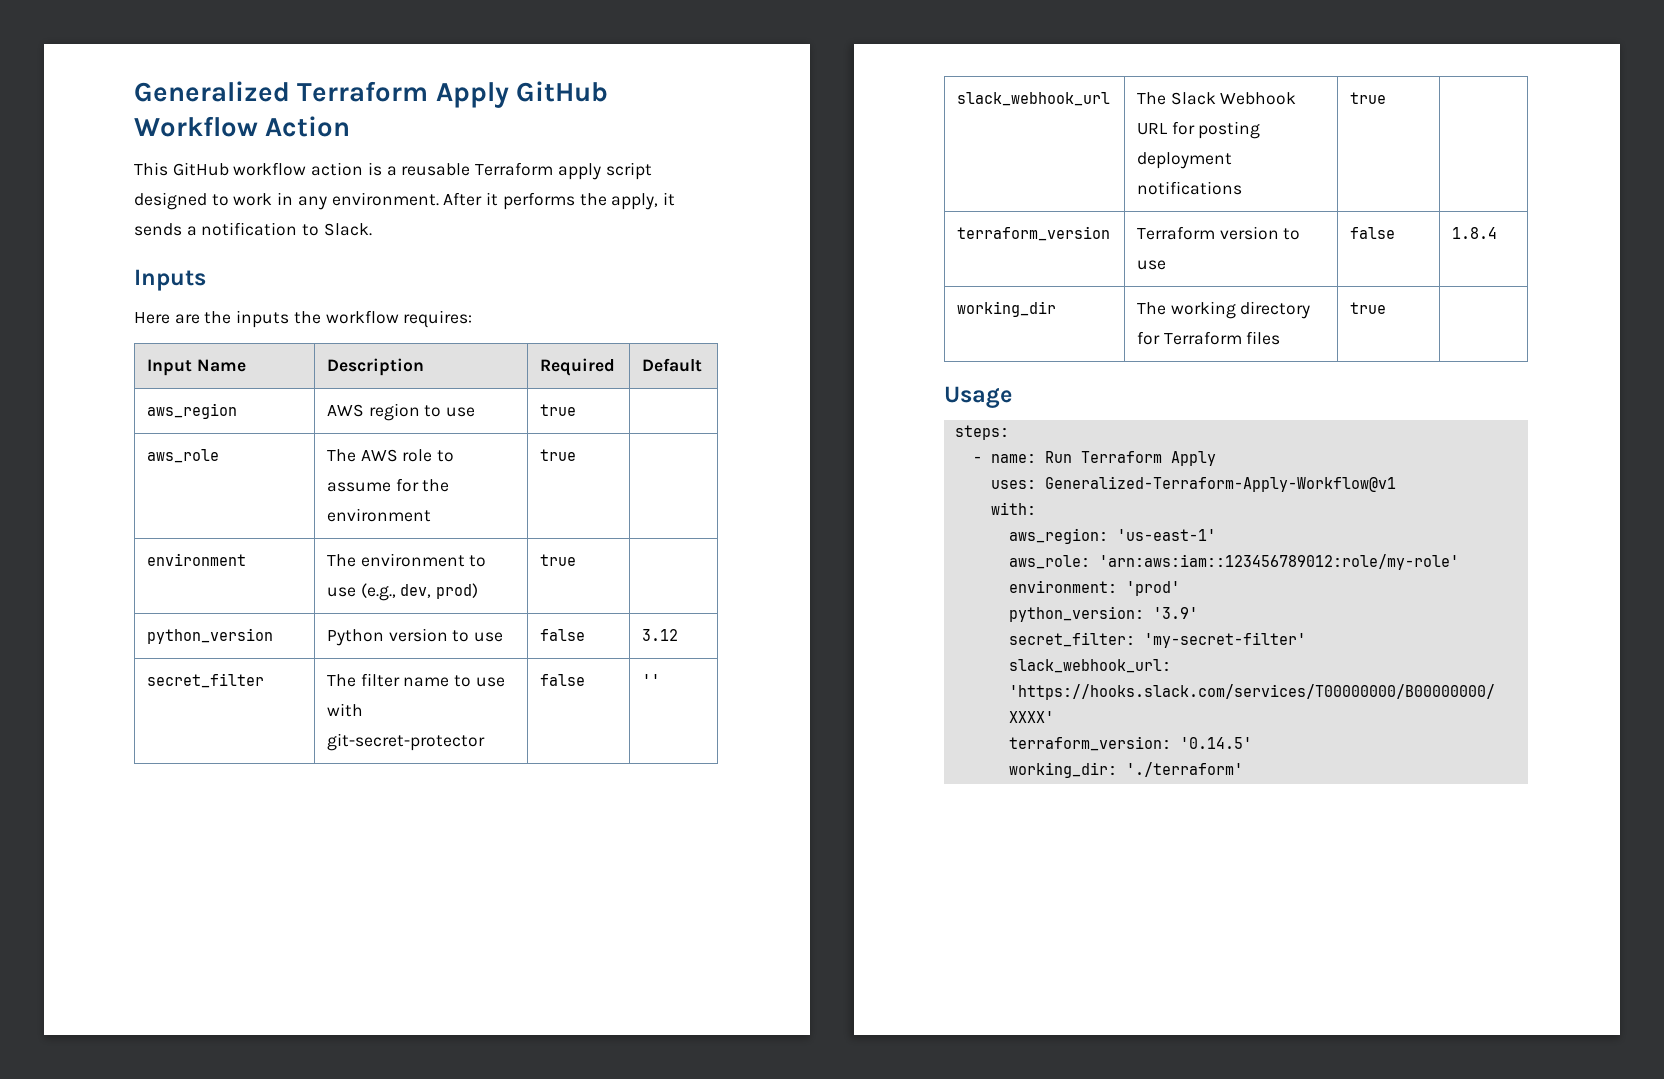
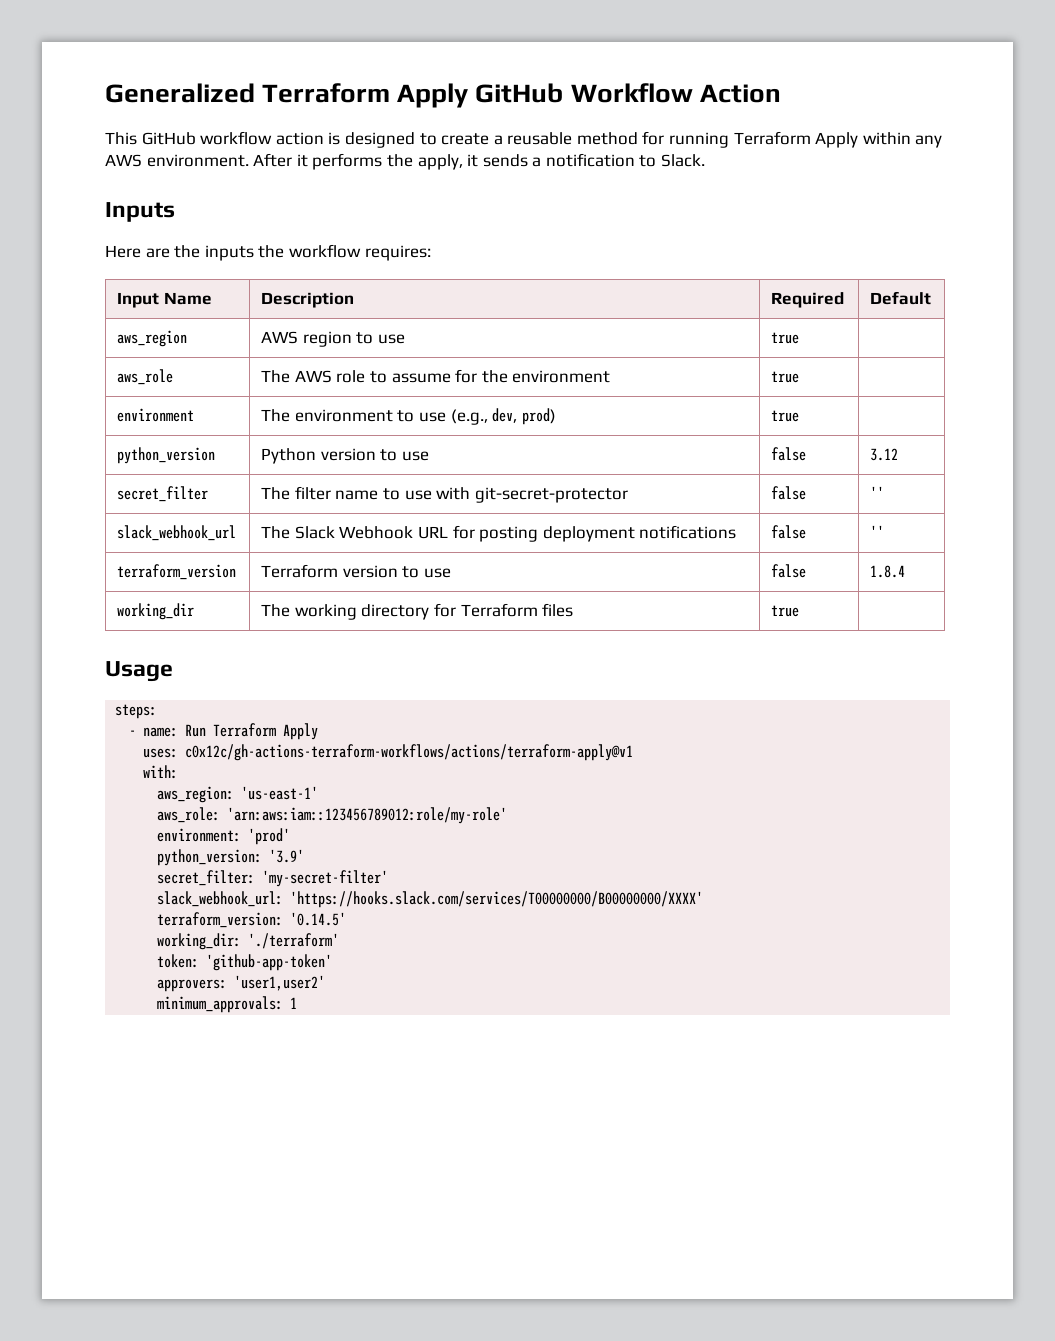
- This GitHub workflow action is a reusable Terraform apply script designed to work in any environment.
+ This GitHub workflow action is designed to create a reusable method for running Terraform Apply within any AWS environment.
- slack_webhook_url | The Slack Webhook URL for posting deployment notifications | true |
+ slack_webhook_url | The Slack Webhook URL for posting deployment notifications | false | ''
- uses: Generalized-Terraform-Apply-Workflow@v1
+ uses: c0x12c/gh-actions-terraform-workflows/actions/terraform-apply@v1
+ token: 'github-app-token'
+ approvers: 'user1,user2'
+ minimum_approvals: 1

